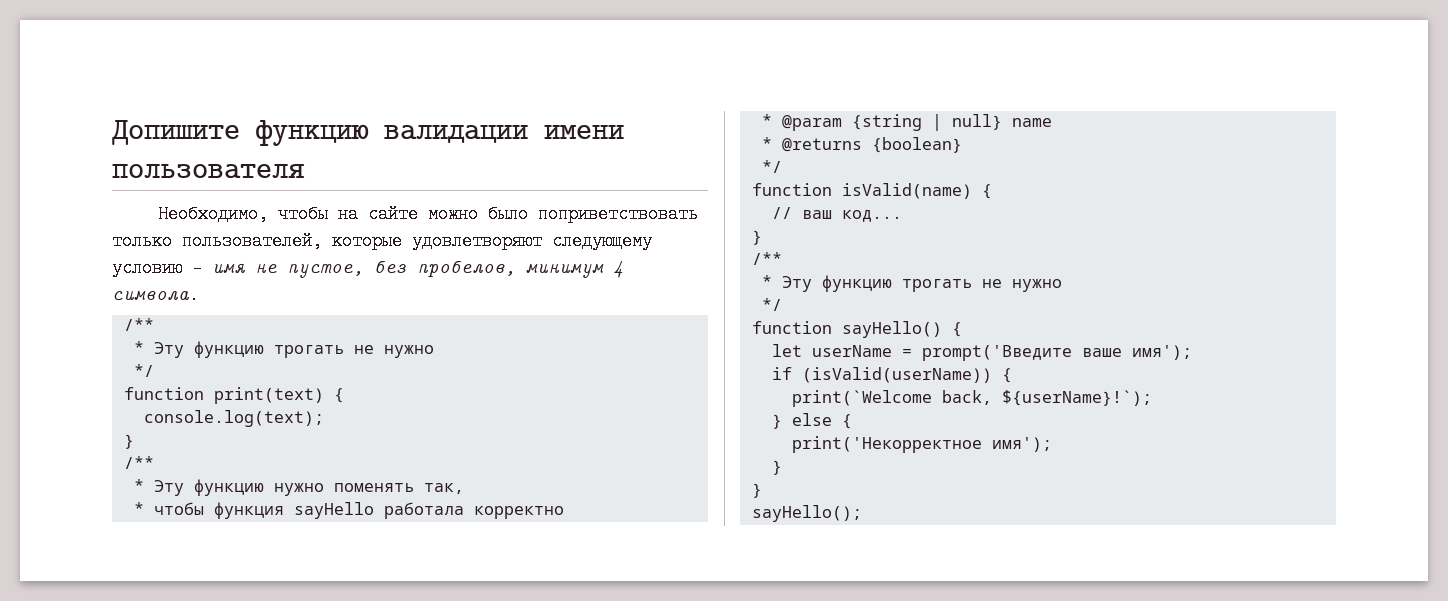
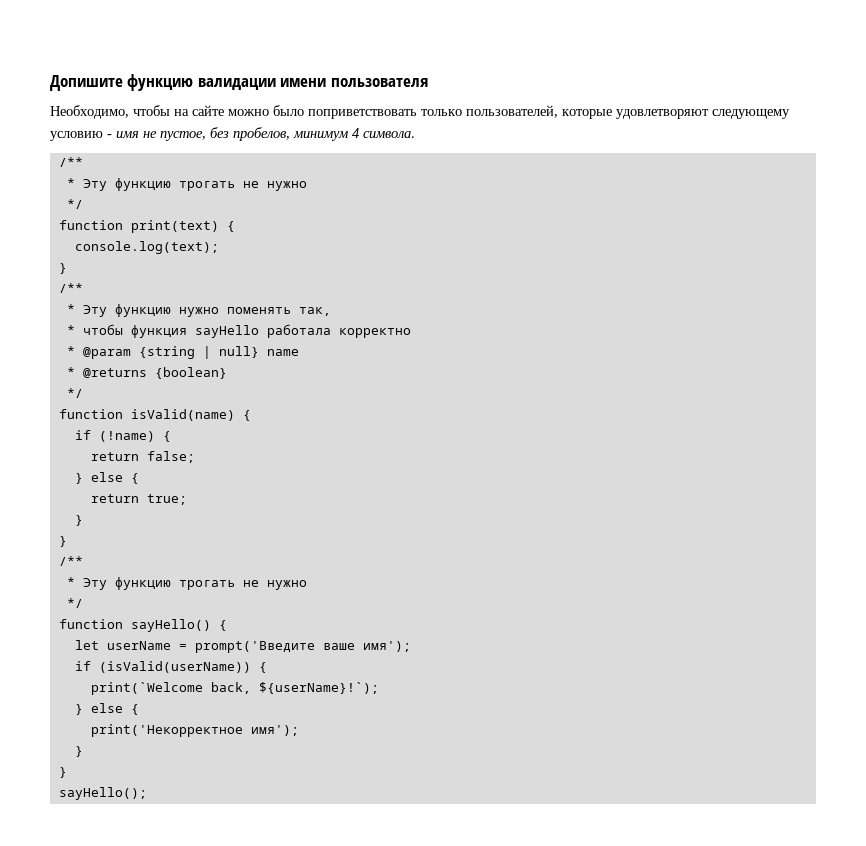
- // ваш код...
+ if (!name) {
+ return false;
+ } else {
+ return true;
+ }

